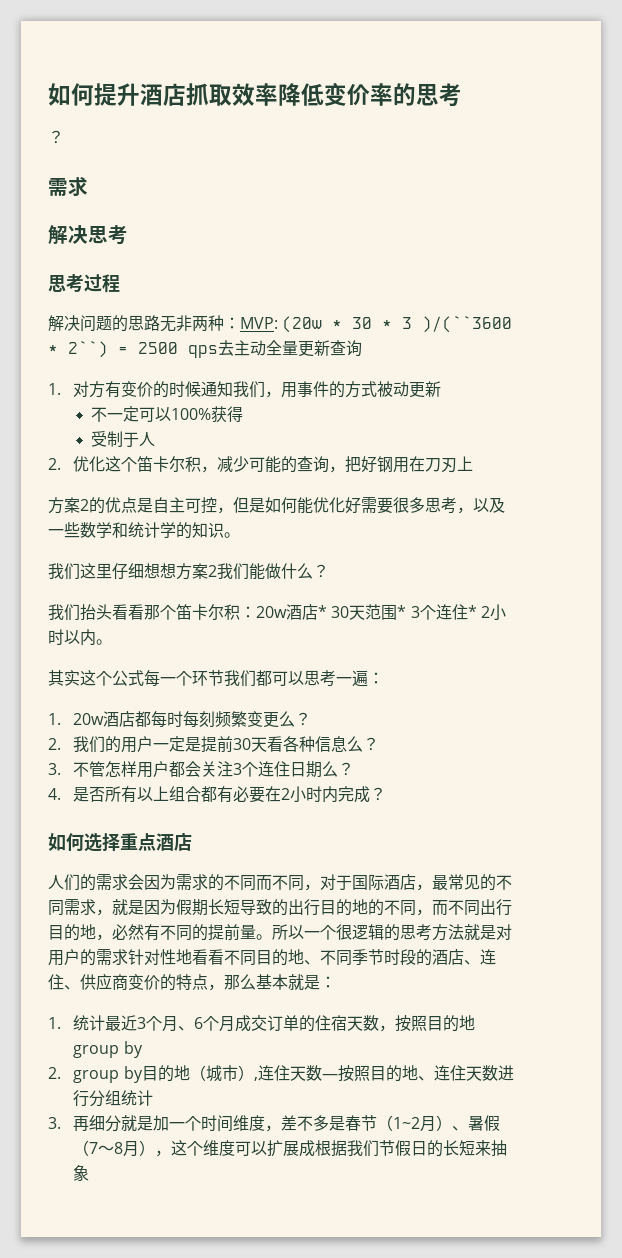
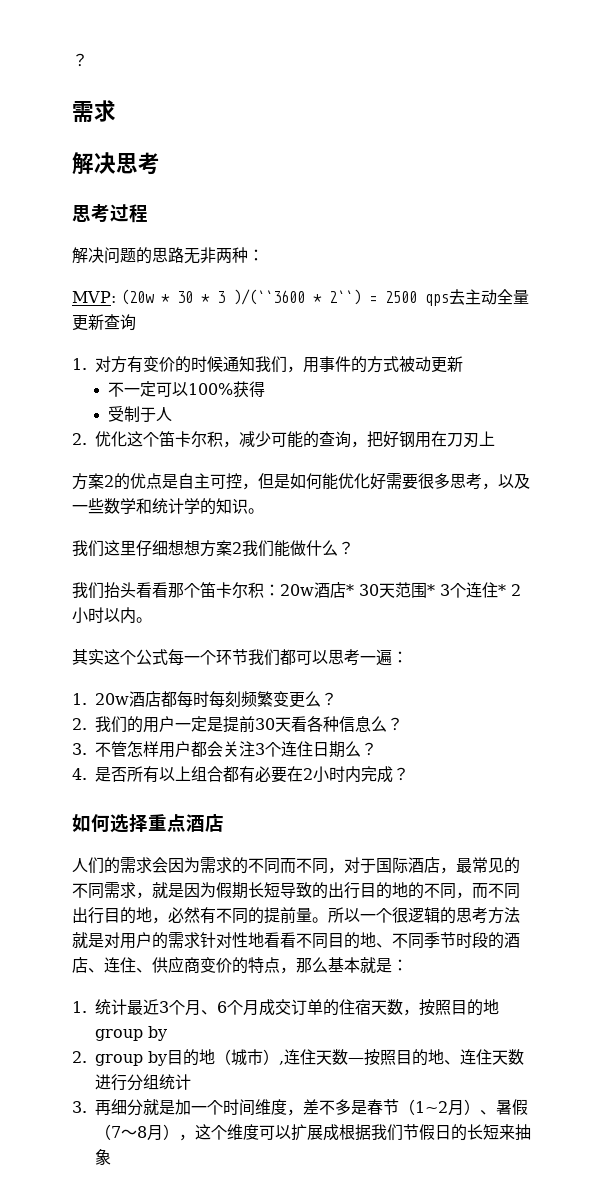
- 如何提升酒店抓取效率降低变价率的思考
- 解决问题的思路无非两种：MVP: (20w * 30 * 3 )/(``3600 * 2``) = 2500 qps去主动全量更新查询
+ 解决问题的思路无非两种：
+ MVP: (20w * 30 * 3 )/(``3600 * 2``) = 2500 qps去主动全量更新查询

